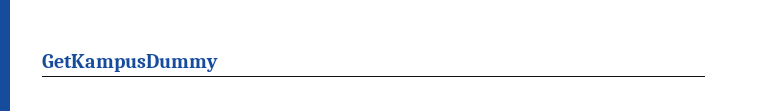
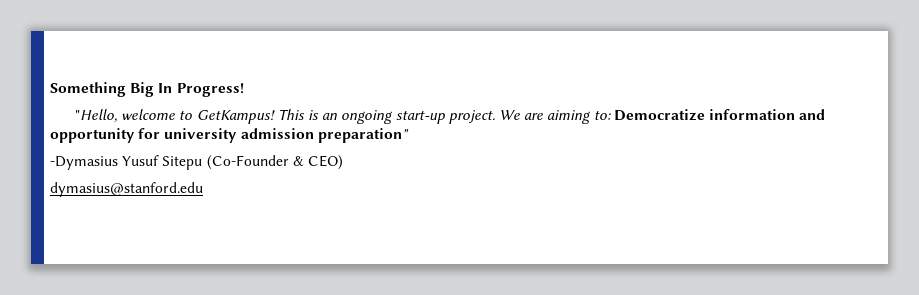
- GetKampusDummy
+ Something Big In Progress!
+ "Hello, welcome to GetKampus! This is an ongoing start-up project. We are aiming to: Democratize information and opportunity for university admission preparation"
+ -Dymasius Yusuf Sitepu (Co-Founder & CEO)
+ dymasius@stanford.edu

